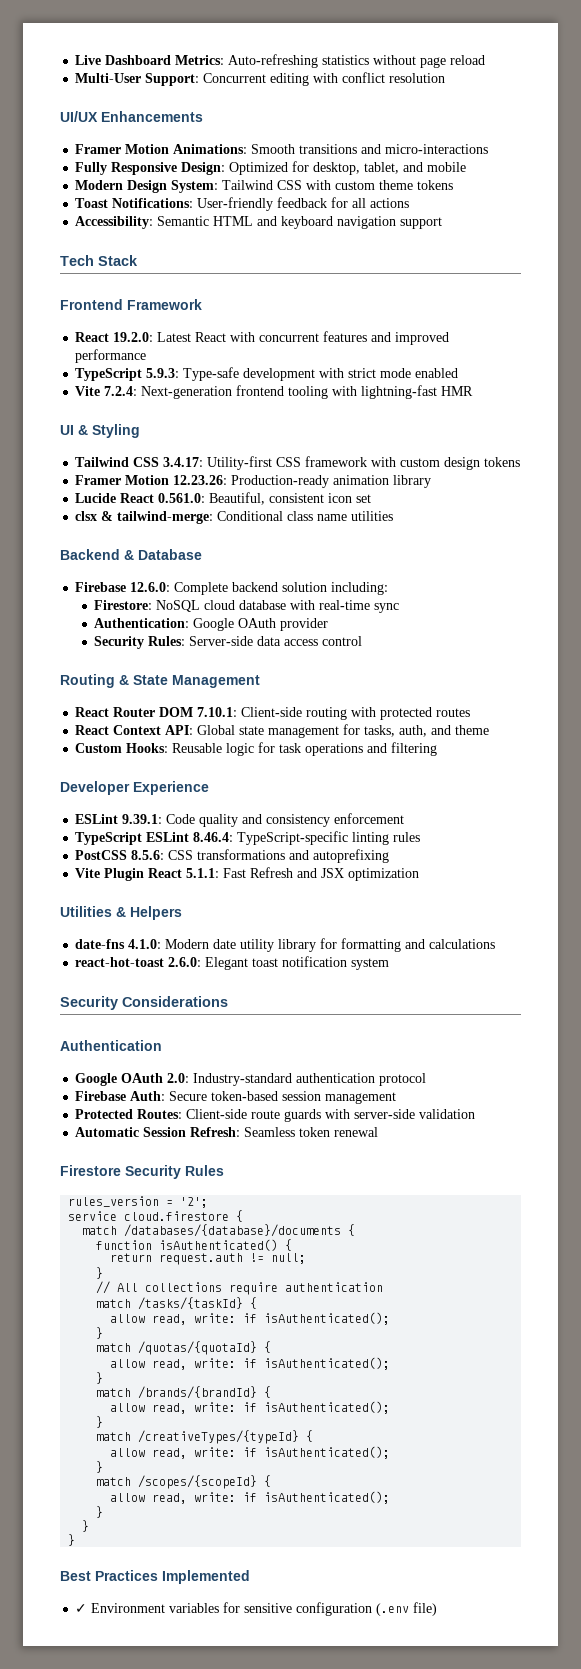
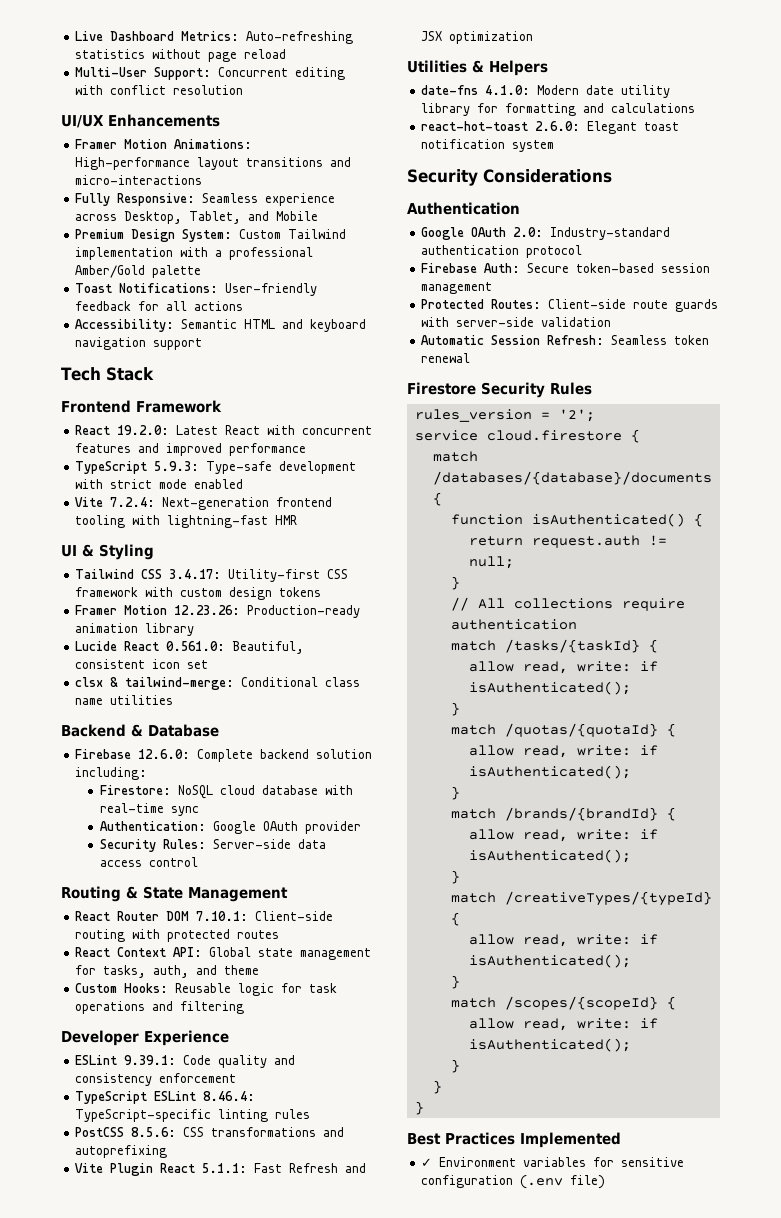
- Framer Motion Animations: Smooth transitions and micro-interactions
+ Framer Motion Animations: High-performance layout transitions and micro-interactions
- Fully Responsive Design: Optimized for desktop, tablet, and mobile
- Modern Design System: Tailwind CSS with custom theme tokens
+ Fully Responsive: Seamless experience across Desktop, Tablet, and Mobile
+ Premium Design System: Custom Tailwind implementation with a professional Amber/Gold palette

